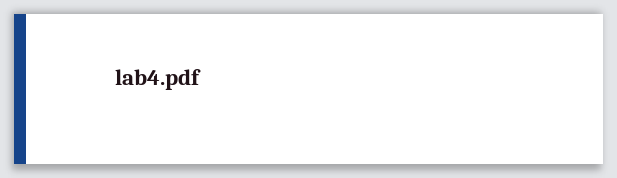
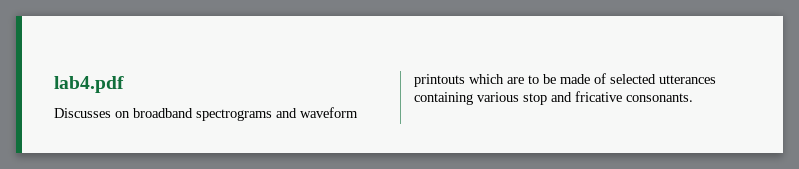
+ Discusses on broadband spectrograms and waveform printouts which are to be made of selected utterances containing various stop and fricative consonants.

